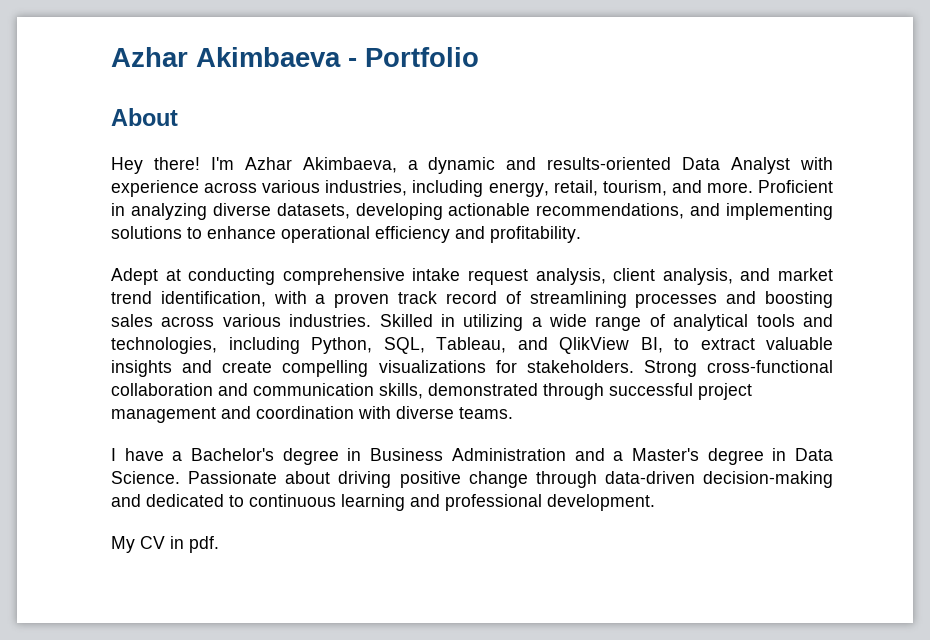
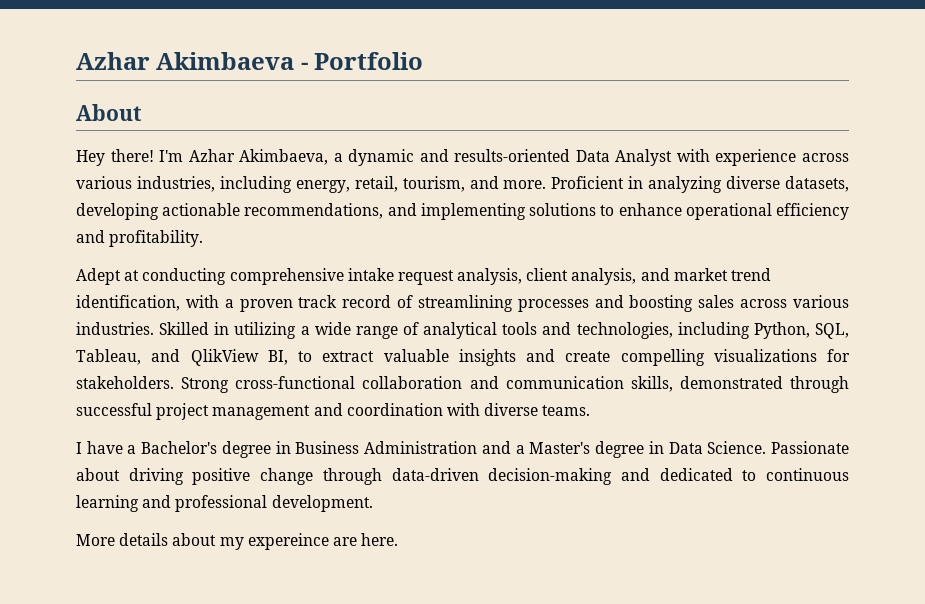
- My CV in pdf.
+ More details about my expereince are here.

